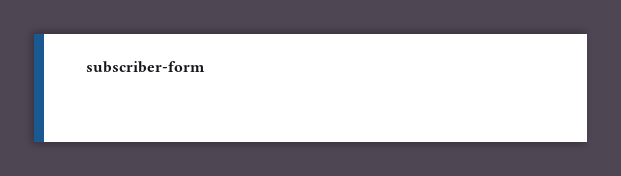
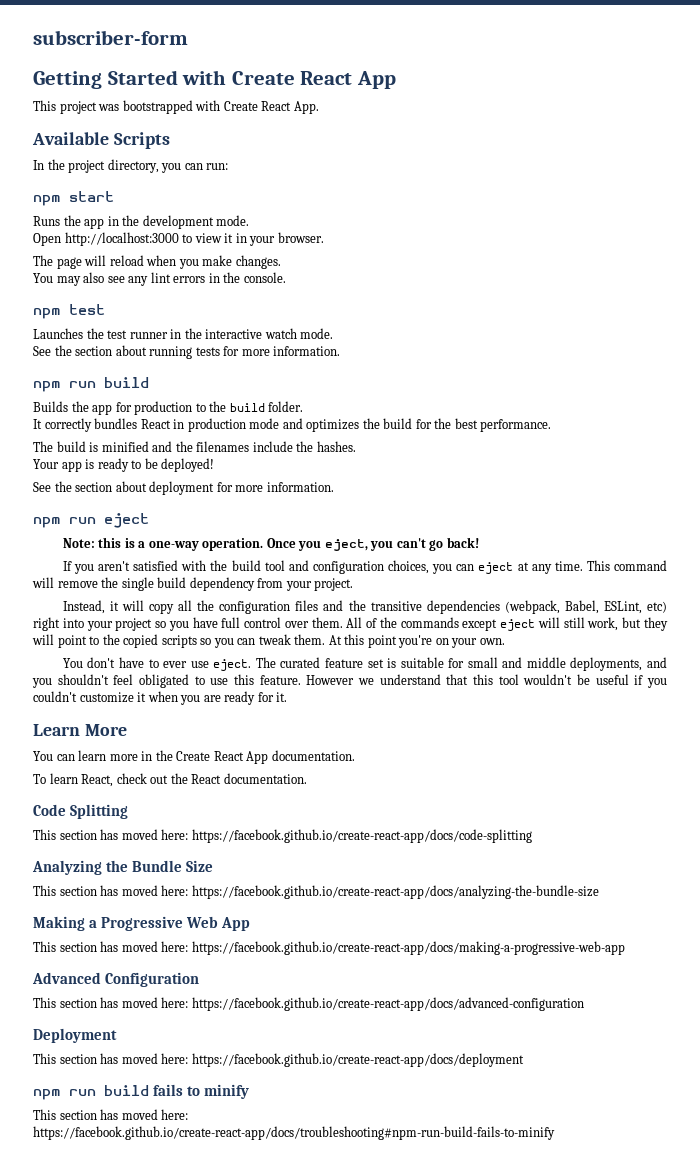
+ Getting Started with Create React App
+ This project was bootstrapped with Create React App.
+ Available Scripts
+ In the project directory, you can run:
+ npm start
+ Runs the app in the development mode.
+ Open http://localhost:3000 to view it in your browser.
+ The page will reload when you make changes.
+ You may also see any lint errors in the console.
+ npm test
+ Launches the test runner in the interactive watch mode.
+ See the section about running tests for more information.
+ npm run build
+ Builds the app for production to the build folder.
+ It correctly bundles React in production mode and optimizes the build for the best performance.
+ The build is minified and the filenames include the hashes.
+ Your app is ready to be deployed!
+ See the section about deployment for more information.
+ npm run eject
+ Note: this is a one-way operation. Once you eject, you can't go back!
+ If you aren't satisfied with the build tool and configuration choices, you can eject at any time. This command will remove the single build dependency from your project.
+ Instead, it will copy all the configuration files and the transitive dependencies (webpack, Babel, ESLint, etc) right into your project so you have full control over them. All of the commands except eject will still work, but they will point to the copied scripts so you can tweak them. At this point you're on your own.
+ You don't have to ever use eject. The curated feature set is suitable for small and middle deployments, and you shouldn't feel obligated to use this feature. However we understand that this tool wouldn't be useful if you couldn't customize it when you are ready for it.
+ Learn More
+ You can learn more in the Create React App documentation.
+ To learn React, check out the React documentation.
+ Code Splitting
+ This section has moved here: https://facebook.github.io/create-react-app/docs/code-splitting
+ Analyzing the Bundle Size
+ This section has moved here: https://facebook.github.io/create-react-app/docs/analyzing-the-bundle-size
+ Making a Progressive Web App
+ This section has moved here: https://facebook.github.io/create-react-app/docs/making-a-progressive-web-app
+ Advanced Configuration
+ This section has moved here: https://facebook.github.io/create-react-app/docs/advanced-configuration
+ Deployment
+ This section has moved here: https://facebook.github.io/create-react-app/docs/deployment
+ npm run build fails to minify
+ This section has moved here: https://facebook.github.io/create-react-app/docs/troubleshooting#npm-run-build-fails-to-minify

